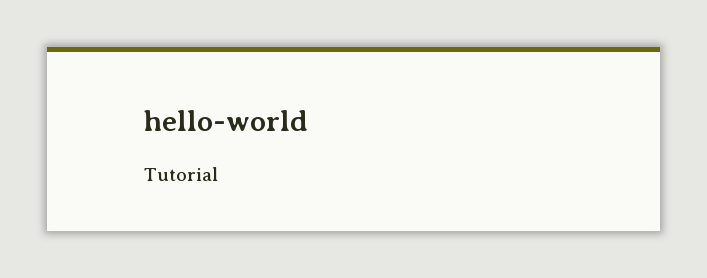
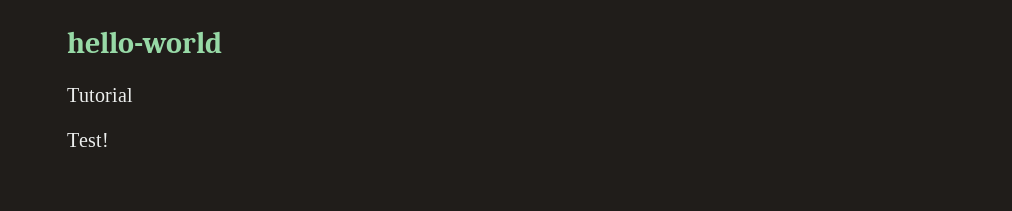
+ Test!

